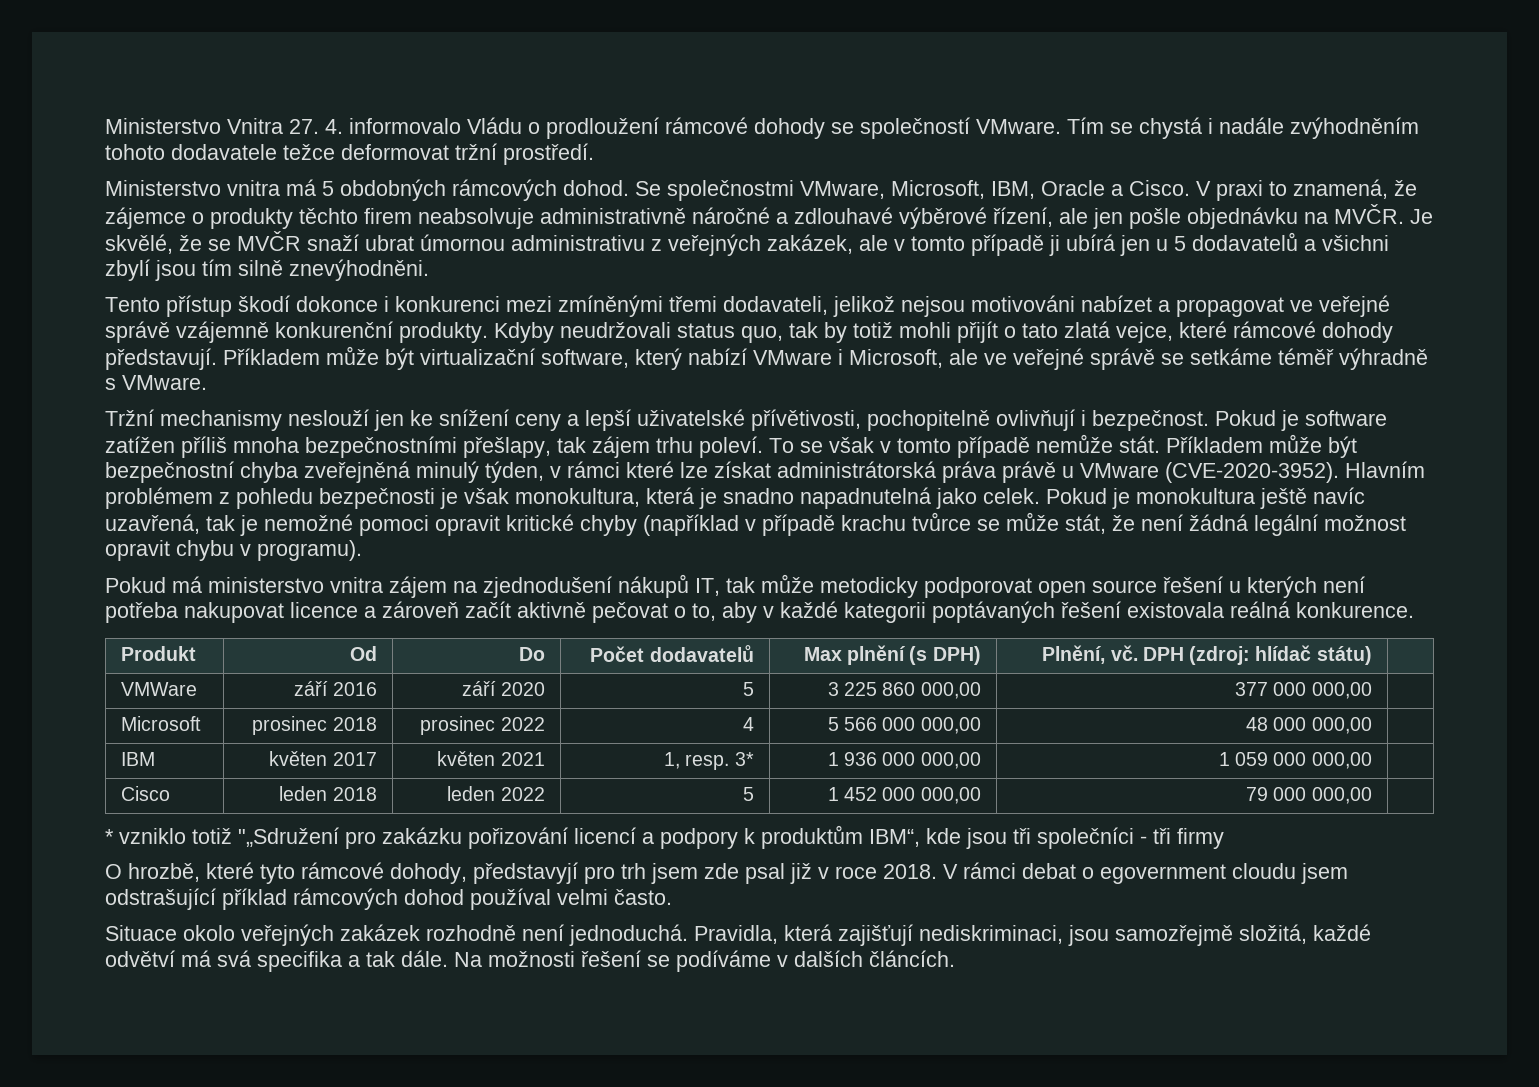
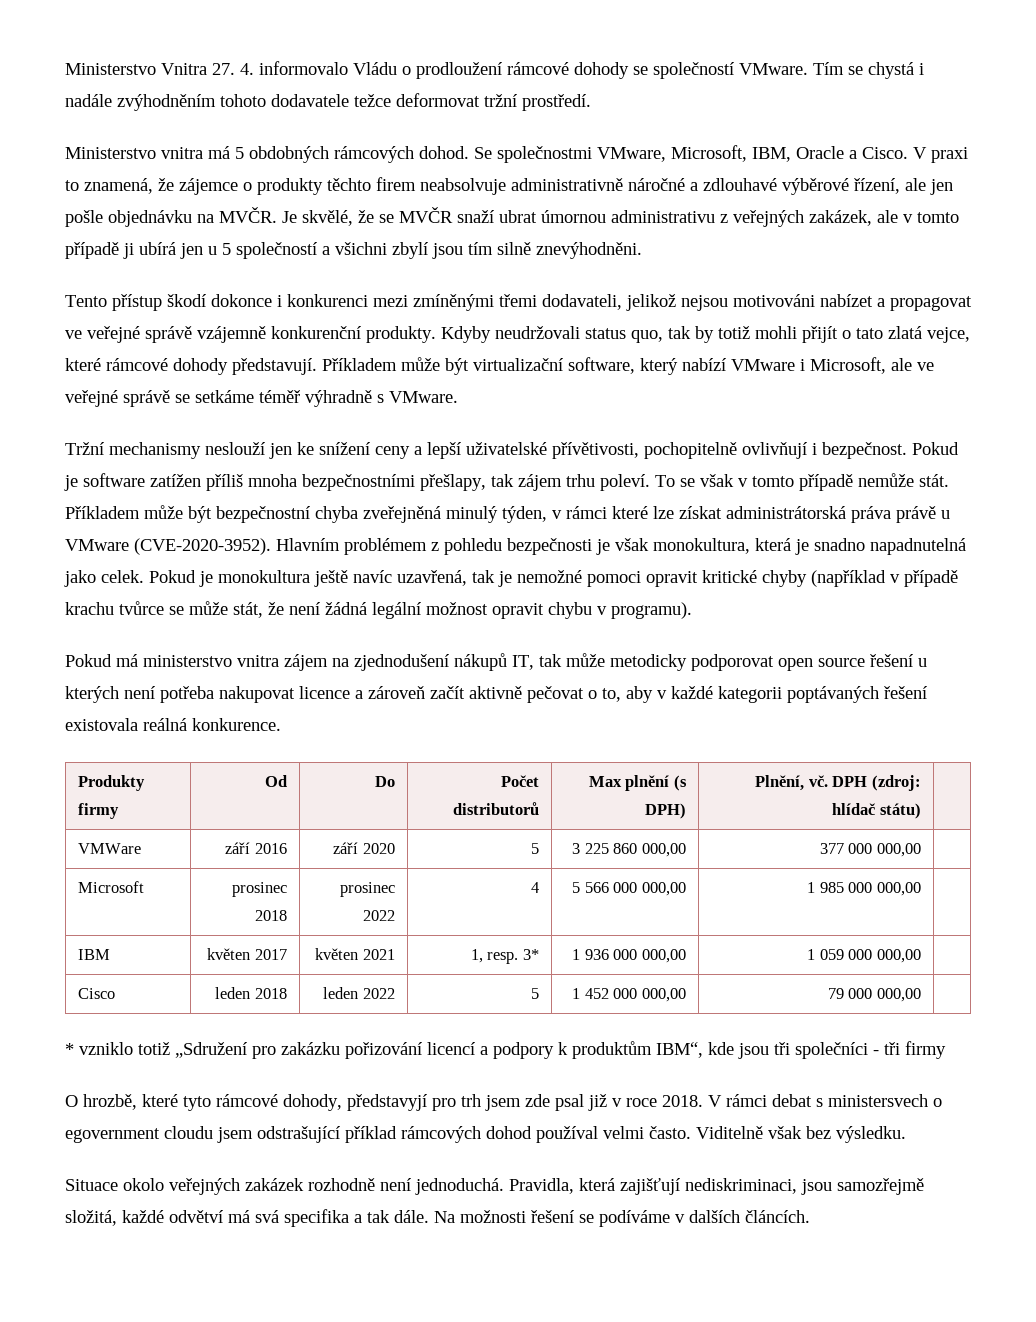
- Je skvělé, že se MVČR snaží ubrat úmornou administrativu z veřejných zakázek, ale v tomto případě ji ubírá jen u 5 dodavatelů a všichni zbylí jsou tím silně znevýhodněni.
+ Je skvělé, že se MVČR snaží ubrat úmornou administrativu z veřejných zakázek, ale v tomto případě ji ubírá jen u 5 společností a všichni zbylí jsou tím silně znevýhodněni.
- Produkt | Od | Do | Počet dodavatelů | Max plnění (s DPH) | Plnění, vč. DPH (zdroj: hlídač státu) |
+ Produkty firmy | Od | Do | Počet distributorů | Max plnění (s DPH) | Plnění, vč. DPH (zdroj: hlídač státu) |
- Microsoft | prosinec 2018 | prosinec 2022 | 4 | 5 566 000 000,00 | 48 000 000,00 |
+ Microsoft | prosinec 2018 | prosinec 2022 | 4 | 5 566 000 000,00 | 1 985 000 000,00 |
- * vzniklo totiž "„Sdružení pro zakázku pořizování licencí a podpory k produktům IBM“, kde jsou tři společníci - tři firmy
+ * vzniklo totiž „Sdružení pro zakázku pořizování licencí a podpory k produktům IBM“, kde jsou tři společníci - tři firmy
- V rámci debat o egovernment cloudu jsem odstrašující příklad rámcových dohod používal velmi často.
+ V rámci debat s ministersvech o egovernment cloudu jsem odstrašující příklad rámcových dohod používal velmi často. Viditelně však bez výsledku.

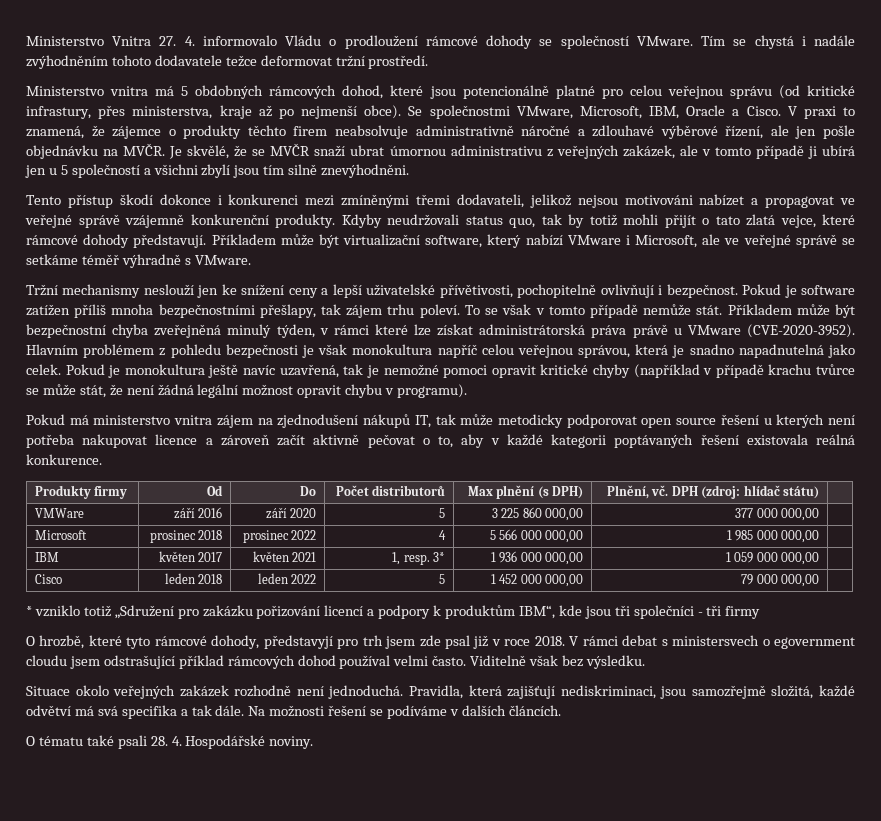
- Ministerstvo vnitra má 5 obdobných rámcových dohod.
+ Ministerstvo vnitra má 5 obdobných rámcových dohod, které jsou potencionálně platné pro celou veřejnou správu (od kritické infrastury, přes ministerstva, kraje až po nejmenší obce).
- Hlavním problémem z pohledu bezpečnosti je však monokultura, která je snadno napadnutelná jako celek.
+ Hlavním problémem z pohledu bezpečnosti je však monokultura napříč celou veřejnou správou, která je snadno napadnutelná jako celek.
+ O tématu také psali 28. 4. Hospodářské noviny.

